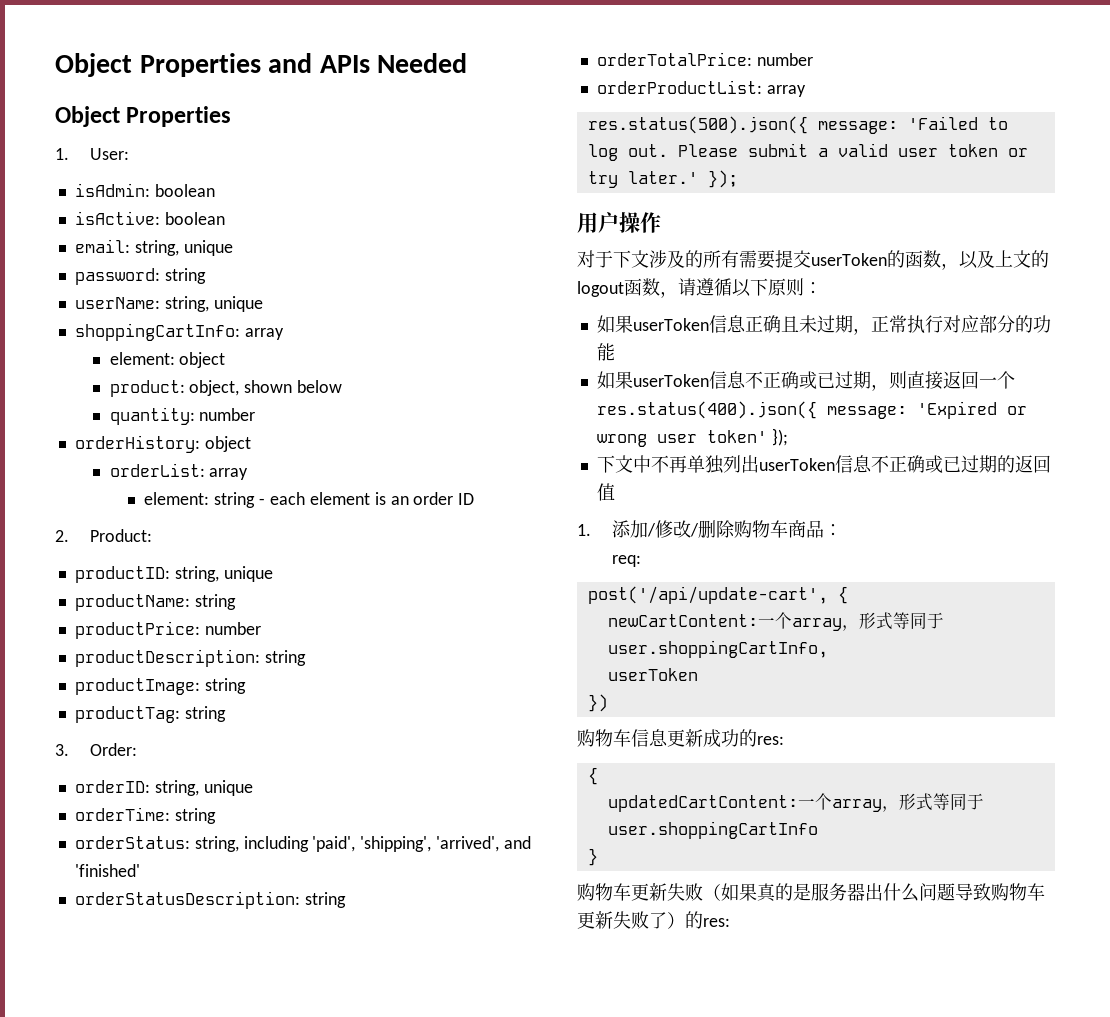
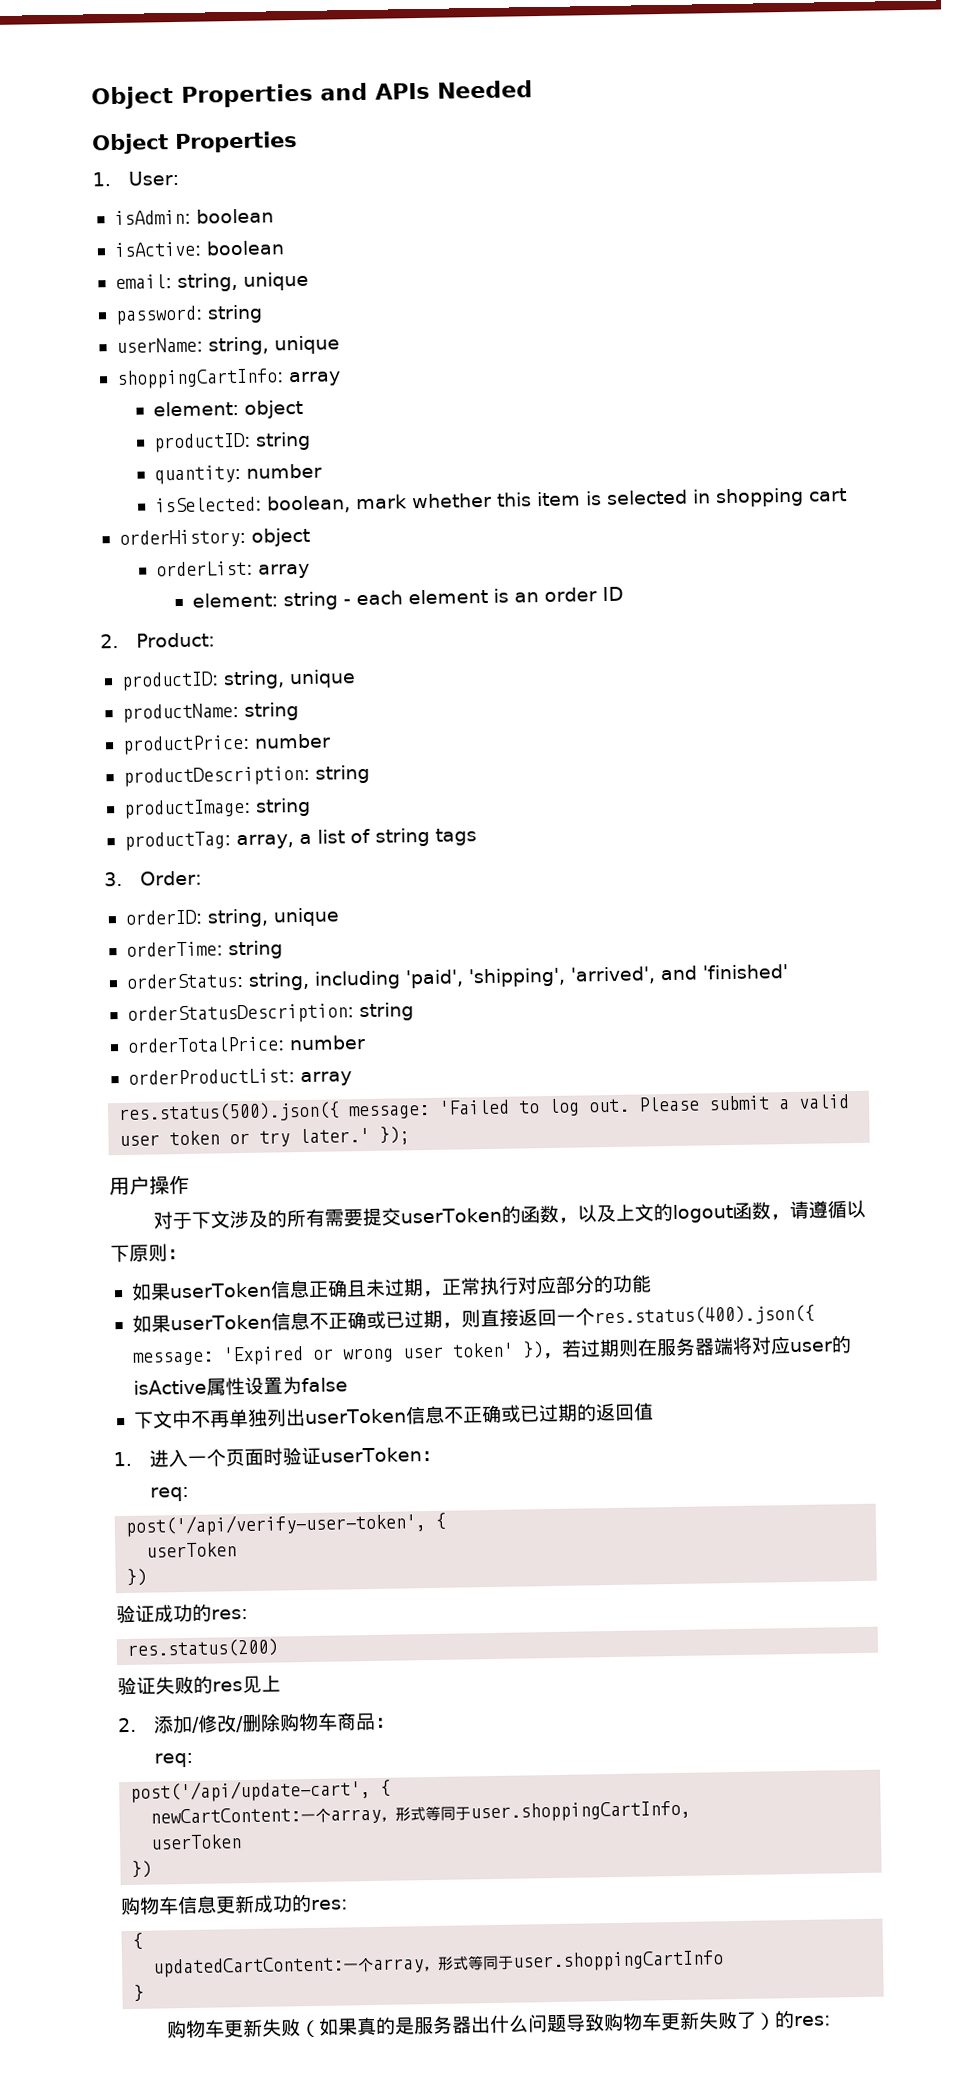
- product: object, shown below
+ productID: string
  quantity: number
+ isSelected: boolean, mark whether this item is selected in shopping cart
- productTag: string
+ productTag: array, a list of string tags
- 如果userToken信息不正确或已过期，则直接返回一个res.status(400).json({ message: 'Expired or wrong user token' });
+ 如果userToken信息不正确或已过期，则直接返回一个res.status(400).json({ message: 'Expired or wrong user token' })，若过期则在服务器端将对应user的isActive属性设置为false
- 1.添加/修改/删除购物车商品：
+ 1.进入一个页面时验证userToken：
+ req:
+ post('/api/verify-user-token', {
+ userToken
+ })
+ 验证成功的res:
+ res.status(200)
+ 验证失败的res见上
+ 2.添加/修改/删除购物车商品：

